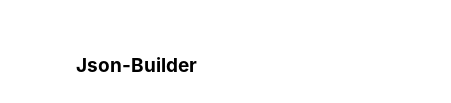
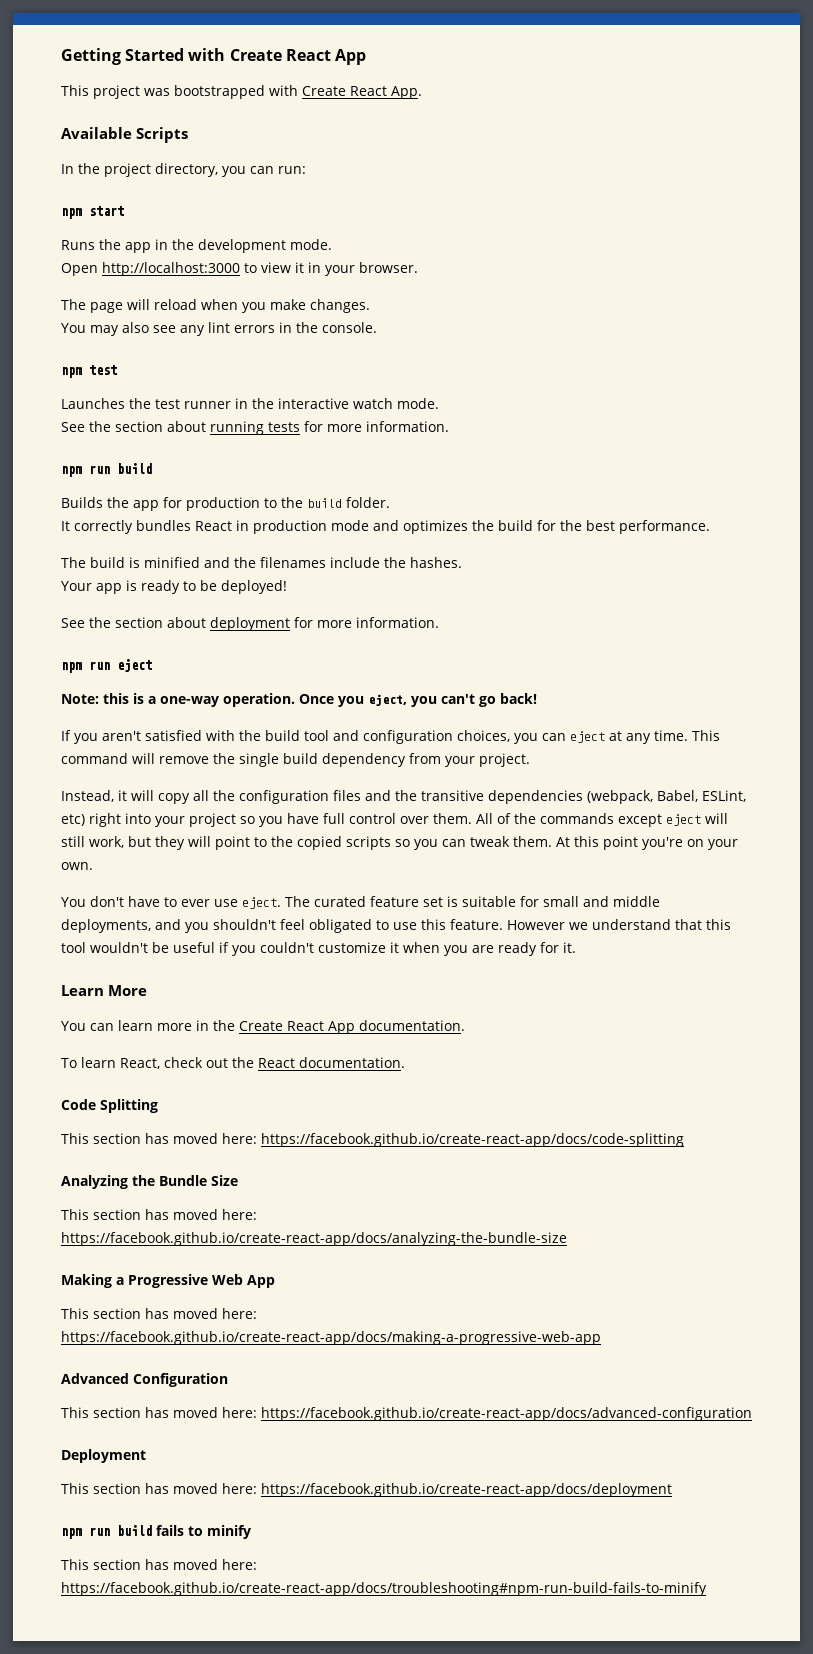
- Json-Builder
+ Getting Started with Create React App
+ This project was bootstrapped with Create React App.
+ Available Scripts
+ In the project directory, you can run:
+ npm start
+ Runs the app in the development mode.
+ Open http://localhost:3000 to view it in your browser.
+ The page will reload when you make changes.
+ You may also see any lint errors in the console.
+ npm test
+ Launches the test runner in the interactive watch mode.
+ See the section about running tests for more information.
+ npm run build
+ Builds the app for production to the build folder.
+ It correctly bundles React in production mode and optimizes the build for the best performance.
+ The build is minified and the filenames include the hashes.
+ Your app is ready to be deployed!
+ See the section about deployment for more information.
+ npm run eject
+ Note: this is a one-way operation. Once you eject, you can't go back!
+ If you aren't satisfied with the build tool and configuration choices, you can eject at any time. This command will remove the single build dependency from your project.
+ Instead, it will copy all the configuration files and the transitive dependencies (webpack, Babel, ESLint, etc) right into your project so you have full control over them. All of the commands except eject will still work, but they will point to the copied scripts so you can tweak them. At this point you're on your own.
+ You don't have to ever use eject. The curated feature set is suitable for small and middle deployments, and you shouldn't feel obligated to use this feature. However we understand that this tool wouldn't be useful if you couldn't customize it when you are ready for it.
+ Learn More
+ You can learn more in the Create React App documentation.
+ To learn React, check out the React documentation.
+ Code Splitting
+ This section has moved here: https://facebook.github.io/create-react-app/docs/code-splitting
+ Analyzing the Bundle Size
+ This section has moved here: https://facebook.github.io/create-react-app/docs/analyzing-the-bundle-size
+ Making a Progressive Web App
+ This section has moved here: https://facebook.github.io/create-react-app/docs/making-a-progressive-web-app
+ Advanced Configuration
+ This section has moved here: https://facebook.github.io/create-react-app/docs/advanced-configuration
+ Deployment
+ This section has moved here: https://facebook.github.io/create-react-app/docs/deployment
+ npm run build fails to minify
+ This section has moved here: https://facebook.github.io/create-react-app/docs/troubleshooting#npm-run-build-fails-to-minify

